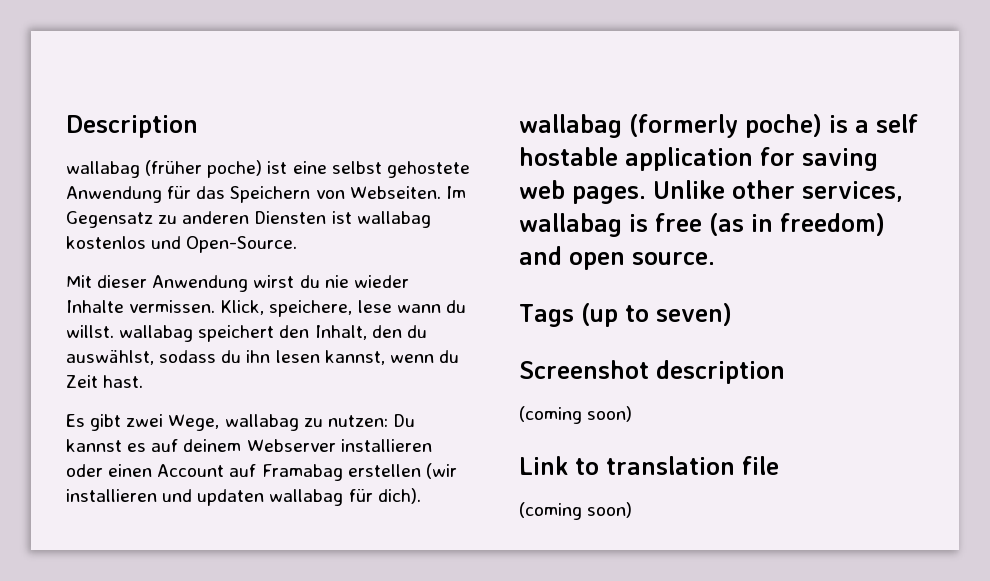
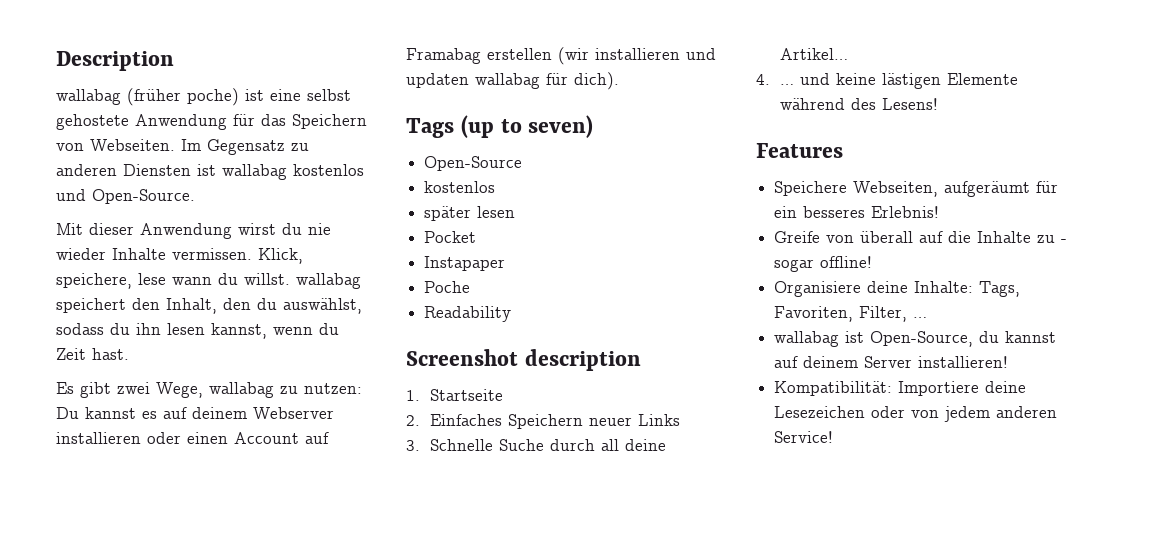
- wallabag (formerly poche) is a self hostable application for saving web pages. Unlike other services, wallabag is free (as in freedom) and open source.
  Tags (up to seven)
+ Open-Source
+ kostenlos
+ später lesen
+ Pocket
+ Instapaper
+ Poche
+ Readability
  Screenshot description
- (coming soon)
- Link to translation file
- (coming soon)
+ 1. Startseite
+ 2. Einfaches Speichern neuer Links
+ 3. Schnelle Suche durch all deine Artikel…
+ 4. … und keine lästigen Elemente während des Lesens!
+ Features
+ Speichere Webseiten, aufgeräumt für ein besseres Erlebnis!
+ Greife von überall auf die Inhalte zu - sogar offline!
+ Organisiere deine Inhalte: Tags, Favoriten, Filter, …
+ wallabag ist Open-Source, du kannst auf deinem Server installieren!
+ Kompatibilität: Importiere deine Lesezeichen oder von jedem anderen Service!

